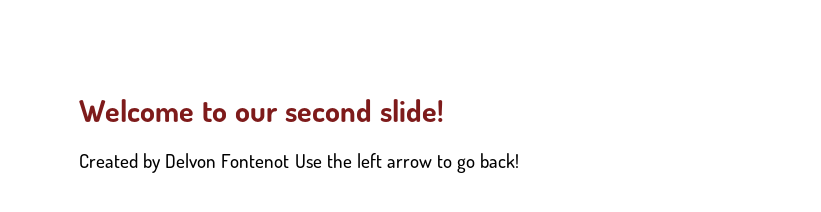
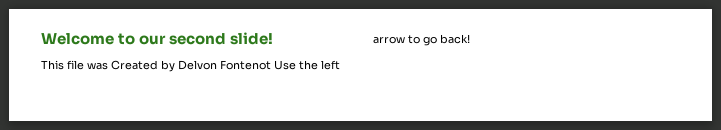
- Created by Delvon Fontenot Use the left arrow to go back!
+ This file was Created by Delvon Fontenot Use the left arrow to go back!

